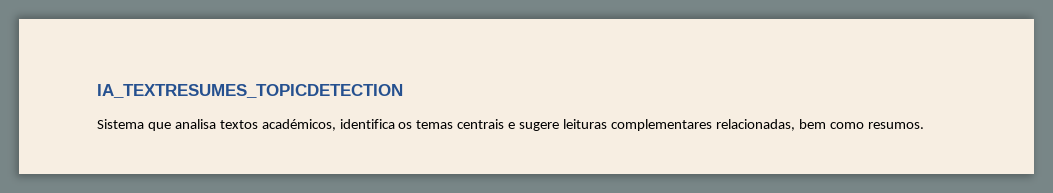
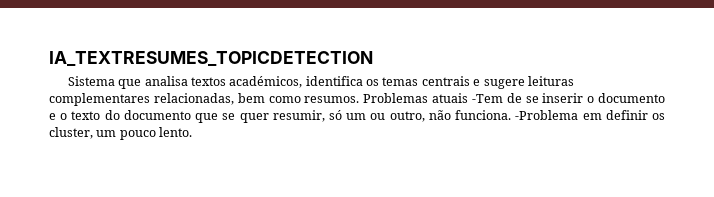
+ Problemas atuais -Tem de se inserir o documento e o texto do documento que se quer resumir, só um ou outro, não funciona. -Problema em definir os cluster, um pouco lento.

